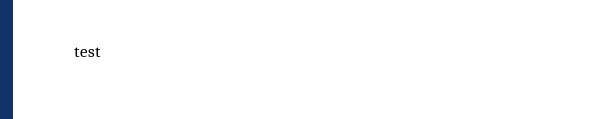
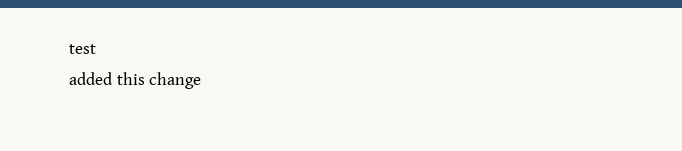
+ added this change

